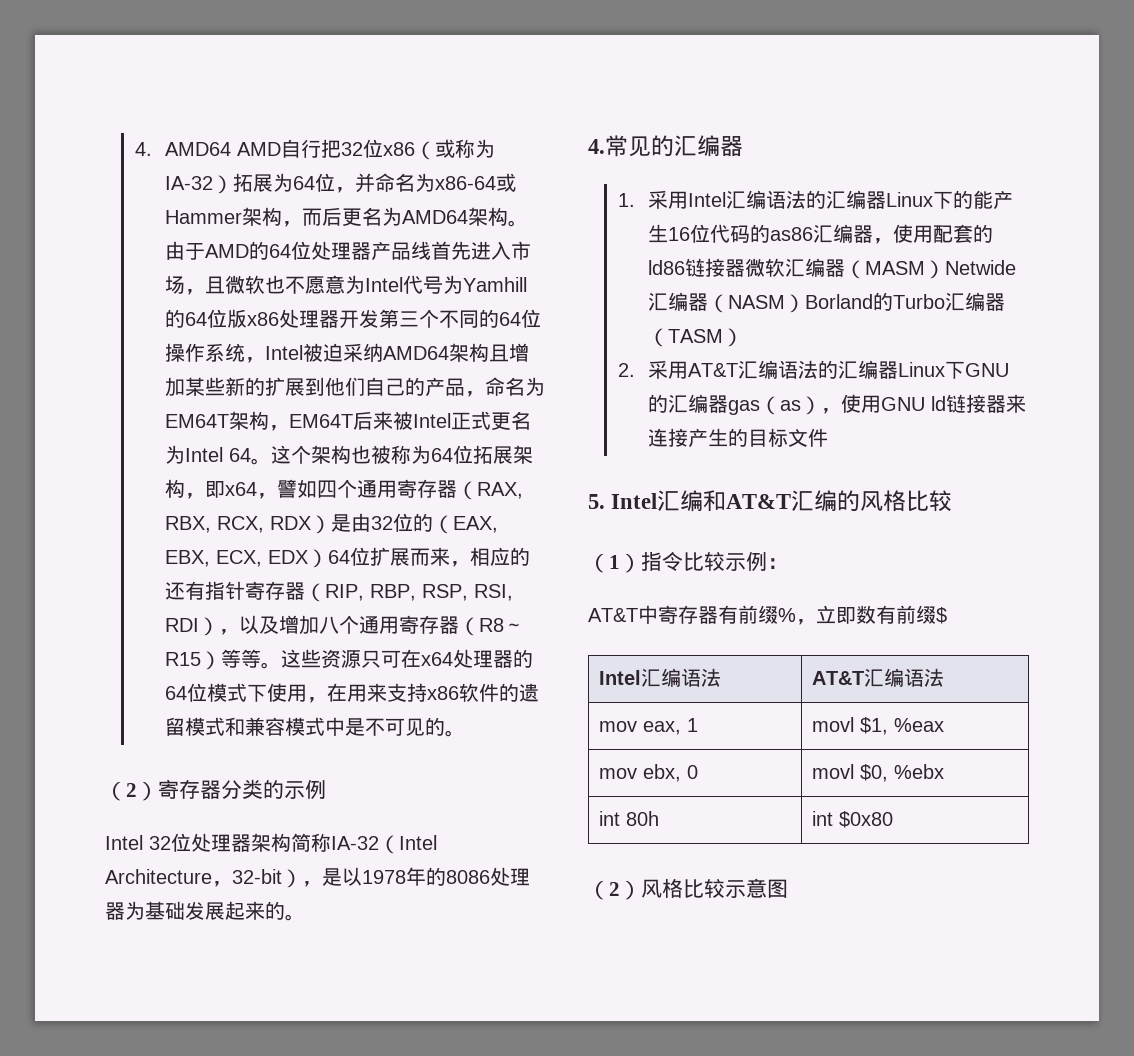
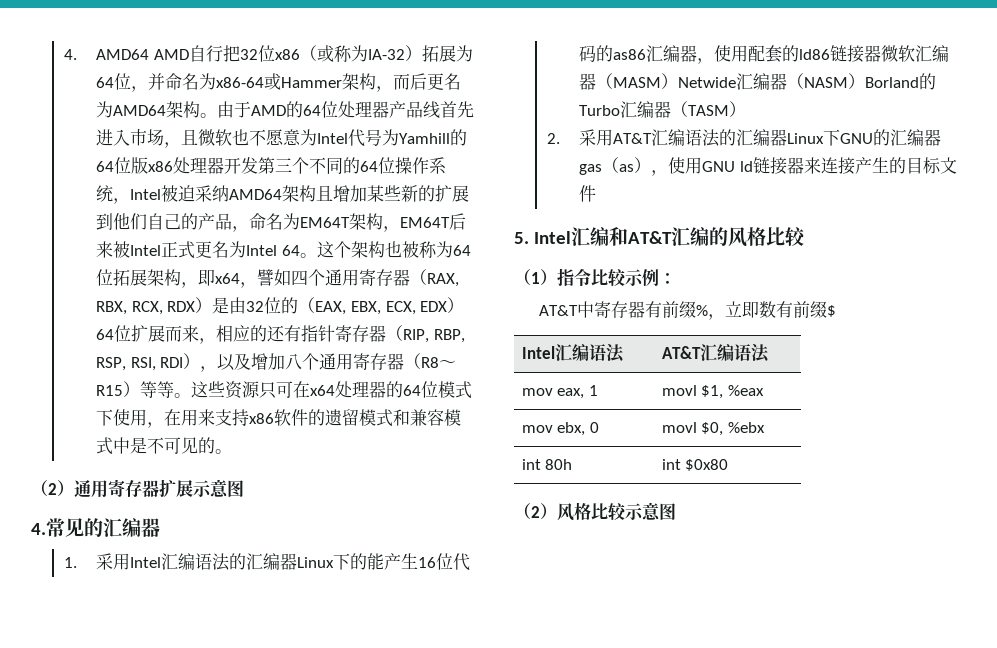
- （2）寄存器分类的示例
- Intel 32位处理器架构简称IA-32（Intel Architecture，32-bit），是以1978年的8086处理器为基础发展起来的。
+ （2）通用寄存器扩展示意图

